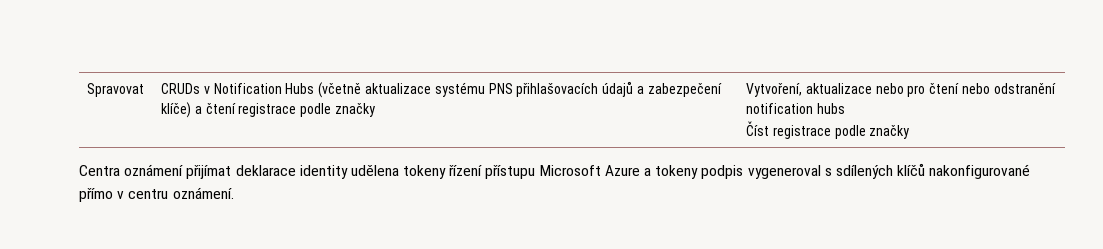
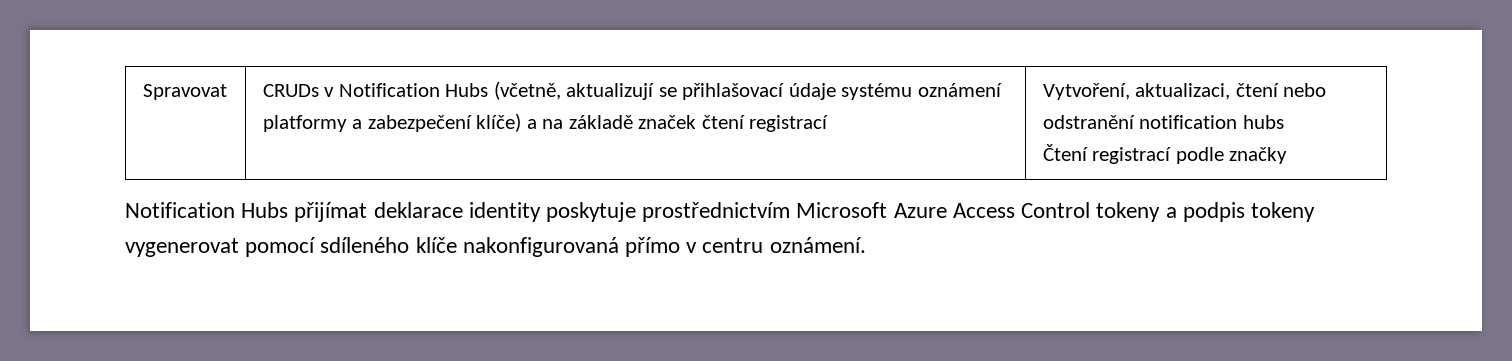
- Spravovat | CRUDs v Notification Hubs (včetně aktualizace systému PNS přihlašovacích údajů a zabezpečení klíče) a čtení registrace podle značky | Vytvoření, aktualizace nebo pro čtení nebo odstranění notification hubs
- Číst registrace podle značky
+ Spravovat | CRUDs v Notification Hubs (včetně, aktualizují se přihlašovací údaje systému oznámení platformy a zabezpečení klíče) a na základě značek čtení registrací | Vytvoření, aktualizaci, čtení nebo odstranění notification hubs
+ Čtení registrací podle značky
- Centra oznámení přijímat deklarace identity udělena tokeny řízení přístupu Microsoft Azure a tokeny podpis vygeneroval s sdílených klíčů nakonfigurované přímo v centru oznámení.
+ Notification Hubs přijímat deklarace identity poskytuje prostřednictvím Microsoft Azure Access Control tokeny a podpis tokeny vygenerovat pomocí sdíleného klíče nakonfigurovaná přímo v centru oznámení.

